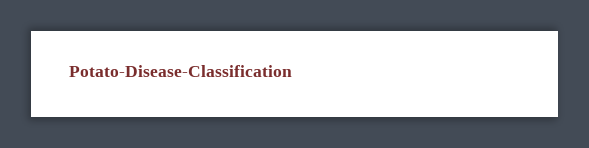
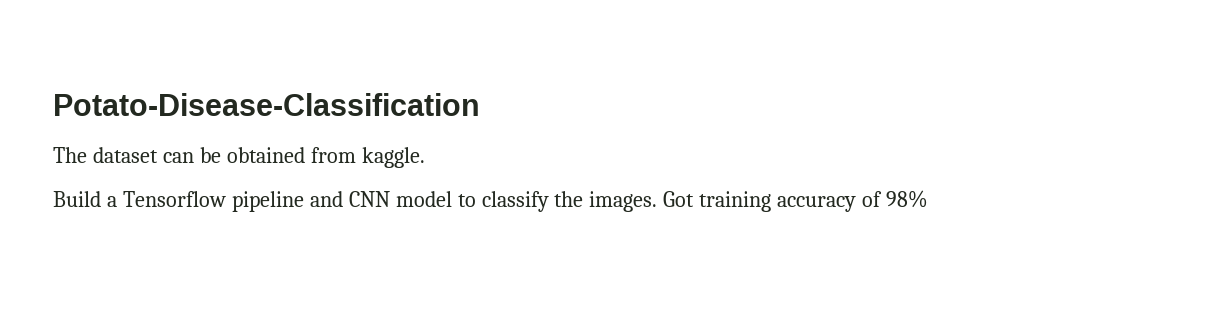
+ The dataset can be obtained from kaggle.
+ Build a Tensorflow pipeline and CNN model to classify the images. Got training accuracy of 98%

